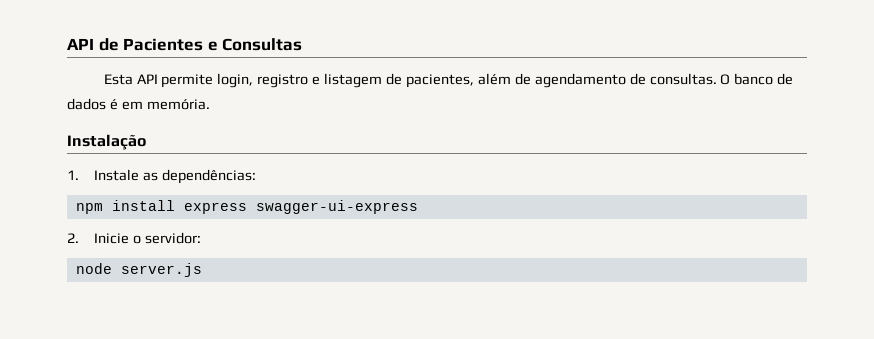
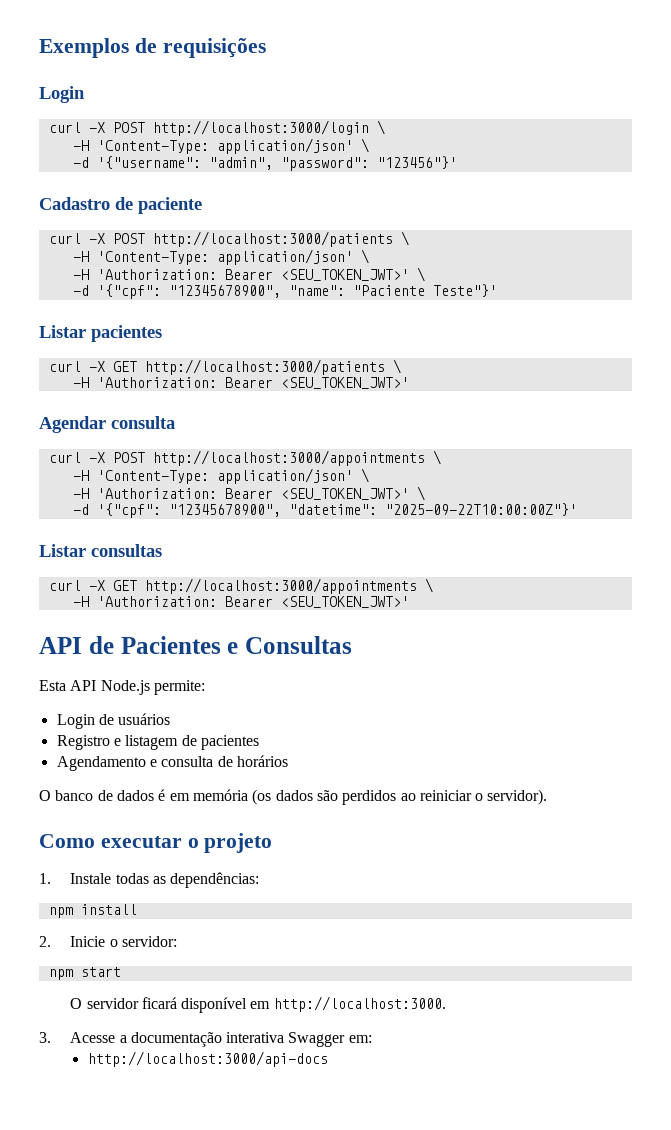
+ Exemplos de requisições
+ Login
+ curl -X POST http://localhost:3000/login \
+ -H 'Content-Type: application/json' \
+ -d '{"username": "admin", "password": "123456"}'
+ Cadastro de paciente
+ curl -X POST http://localhost:3000/patients \
+ -H 'Content-Type: application/json' \
+ -H 'Authorization: Bearer <SEU_TOKEN_JWT>' \
+ -d '{"cpf": "12345678900", "name": "Paciente Teste"}'
+ Listar pacientes
+ curl -X GET http://localhost:3000/patients \
+ -H 'Authorization: Bearer <SEU_TOKEN_JWT>'
+ Agendar consulta
+ curl -X POST http://localhost:3000/appointments \
+ -H 'Content-Type: application/json' \
+ -H 'Authorization: Bearer <SEU_TOKEN_JWT>' \
+ -d '{"cpf": "12345678900", "datetime": "2025-09-22T10:00:00Z"}'
+ Listar consultas
+ curl -X GET http://localhost:3000/appointments \
+ -H 'Authorization: Bearer <SEU_TOKEN_JWT>'
- Esta API permite login, registro e listagem de pacientes, além de agendamento de consultas. O banco de dados é em memória.
- Instalação
+ Esta API Node.js permite:
+ Login de usuários
+ Registro e listagem de pacientes
+ Agendamento e consulta de horários
+ O banco de dados é em memória (os dados são perdidos ao reiniciar o servidor).
+ Como executar o projeto
- 1. Instale as dependências:
+ 1. Instale todas as dependências:
- npm install express swagger-ui-express
+ npm install
- node server.js
+ npm start
+ O servidor ficará disponível em http://localhost:3000.
+ 3. Acesse a documentação interativa Swagger em:
+ http://localhost:3000/api-docs

